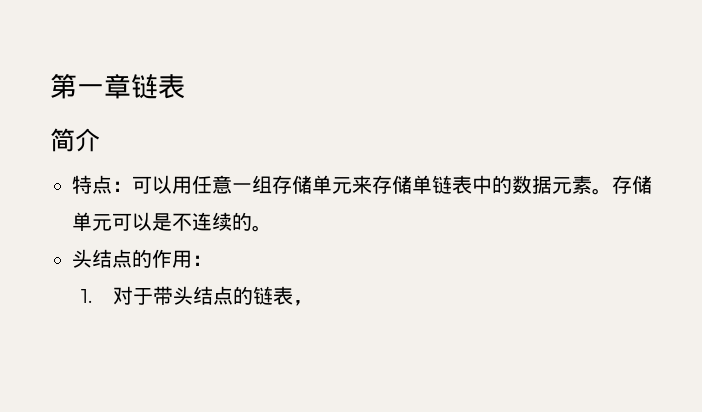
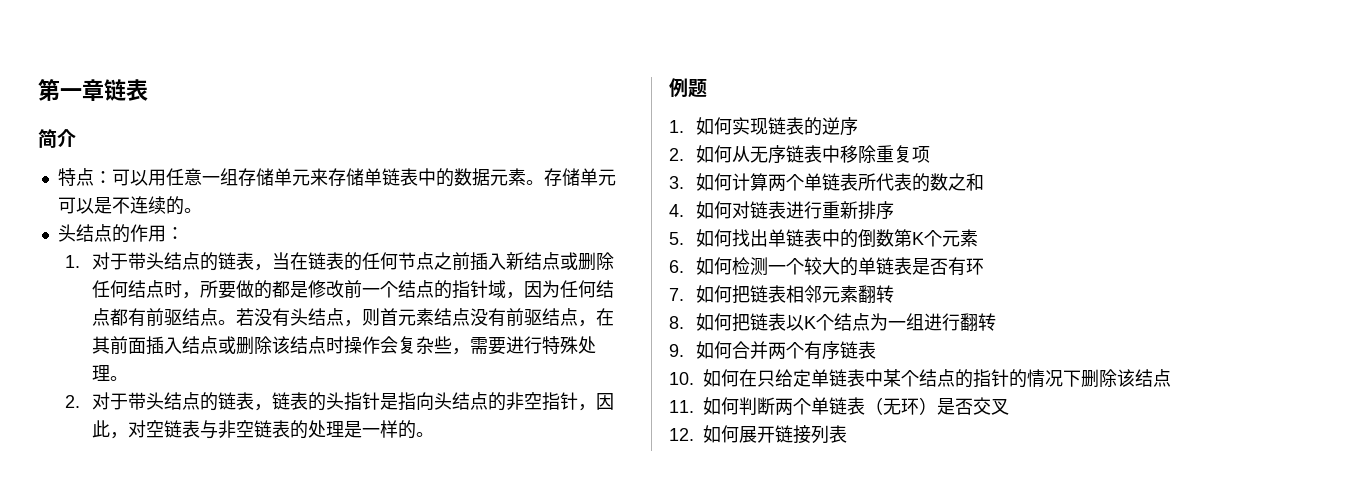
- 1.对于带头结点的链表，
+ 1.对于带头结点的链表，当在链表的任何节点之前插入新结点或删除任何结点时，所要做的都是修改前一个结点的指针域，因为任何结点都有前驱结点。若没有头结点，则首元素结点没有前驱结点，在其前面插入结点或删除该结点时操作会复杂些，需要进行特殊处理。
+ 2.对于带头结点的链表，链表的头指针是指向头结点的非空指针，因此，对空链表与非空链表的处理是一样的。
+ 例题
+ 1.如何实现链表的逆序
+ 2.如何从无序链表中移除重复项
+ 3.如何计算两个单链表所代表的数之和
+ 4.如何对链表进行重新排序
+ 5.如何找出单链表中的倒数第K个元素
+ 6.如何检测一个较大的单链表是否有环
+ 7.如何把链表相邻元素翻转
+ 8.如何把链表以K个结点为一组进行翻转
+ 9.如何合并两个有序链表
+ 10.如何在只给定单链表中某个结点的指针的情况下删除该结点
+ 11.如何判断两个单链表（无环）是否交叉
+ 12.如何展开链接列表

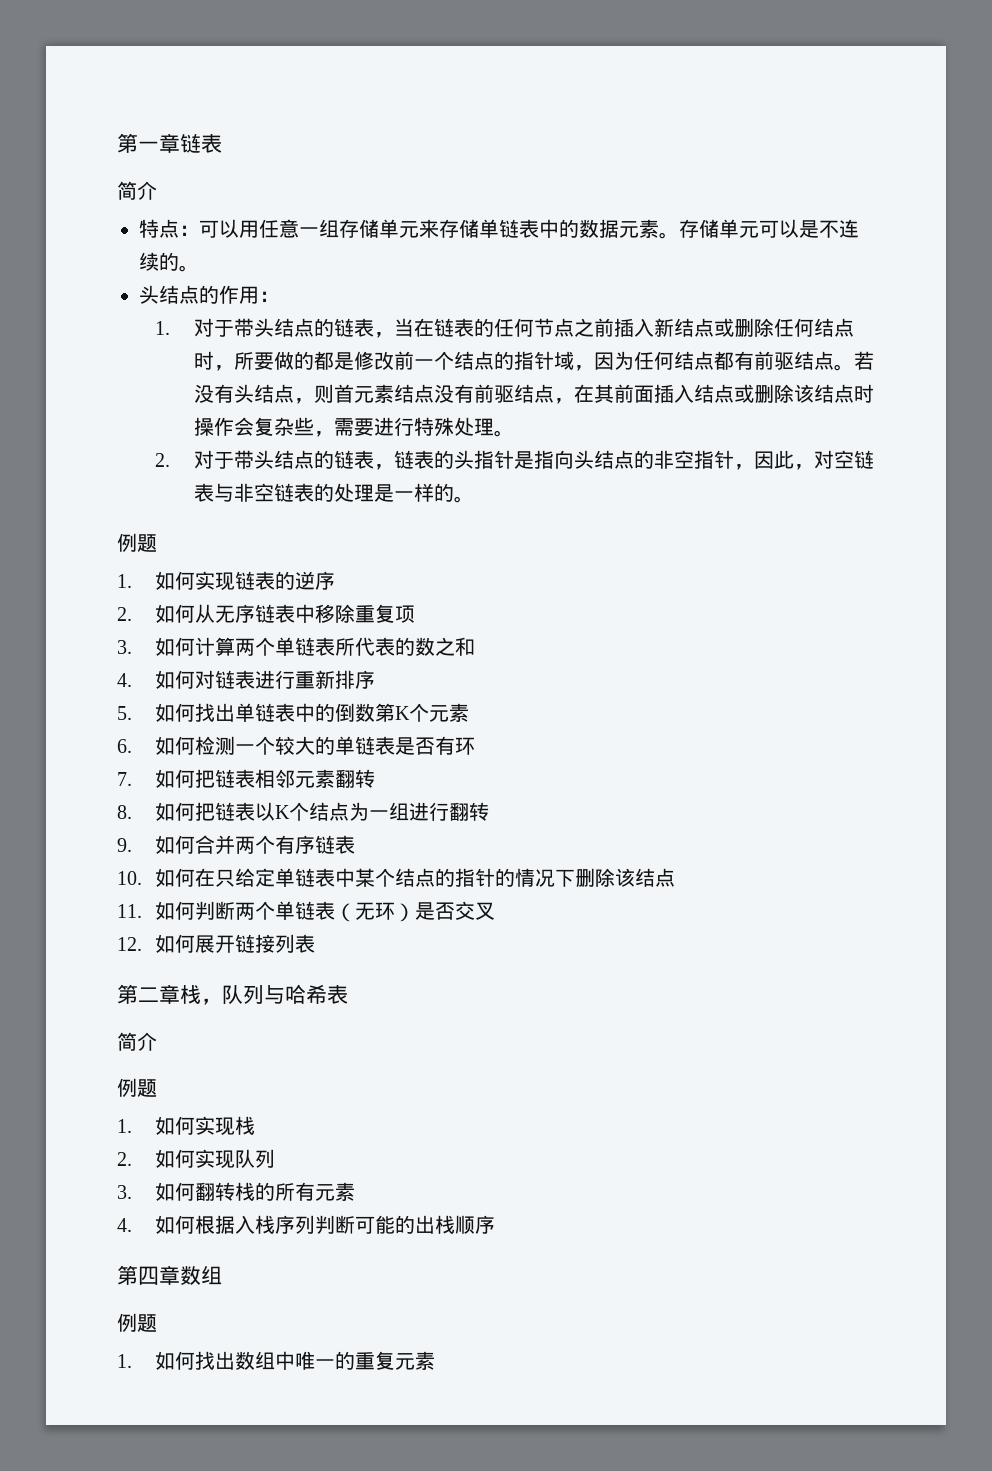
+ 第二章栈，队列与哈希表
+ 简介
+ 例题
+ 1.如何实现栈
+ 2.如何实现队列
+ 3.如何翻转栈的所有元素
+ 4.如何根据入栈序列判断可能的出栈顺序
+ 第四章数组
+ 例题
+ 1.如何找出数组中唯一的重复元素

